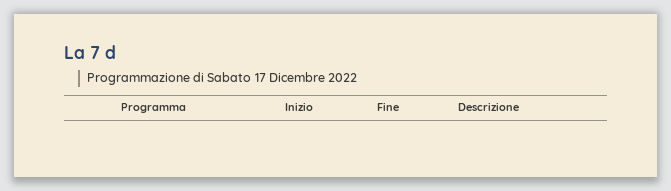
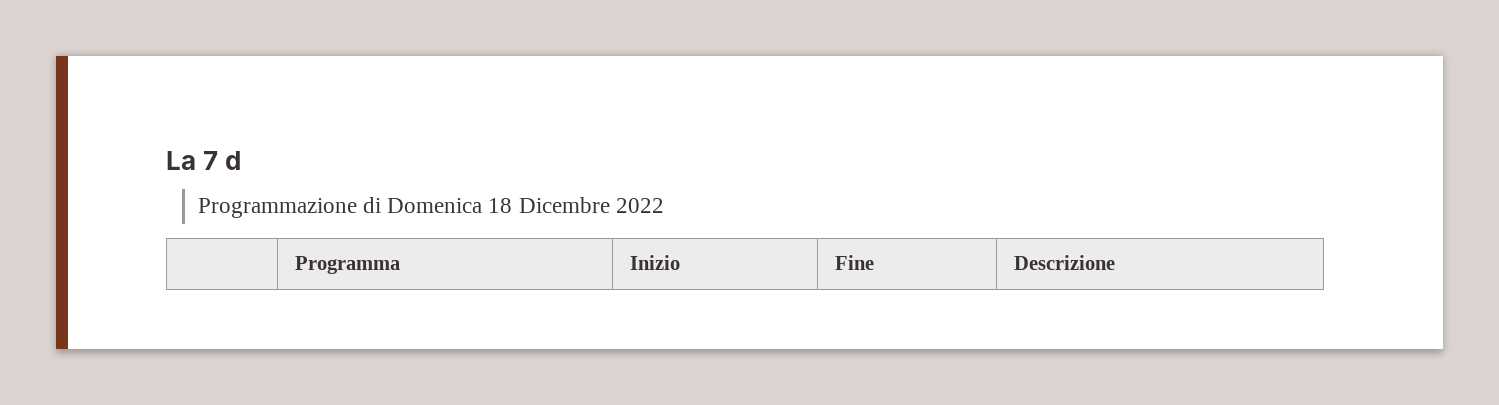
- Programmazione di Sabato 17 Dicembre 2022
+ Programmazione di Domenica 18 Dicembre 2022

